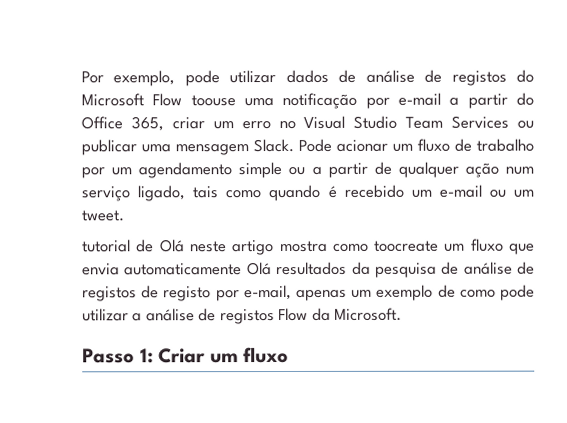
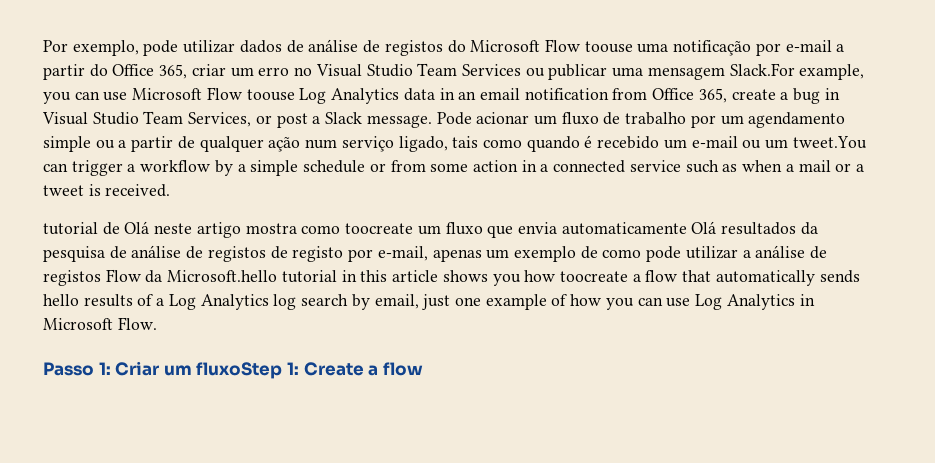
- Por exemplo, pode utilizar dados de análise de registos do Microsoft Flow toouse uma notificação por e-mail a partir do Office 365, criar um erro no Visual Studio Team Services ou publicar uma mensagem Slack.
+ Por exemplo, pode utilizar dados de análise de registos do Microsoft Flow toouse uma notificação por e-mail a partir do Office 365, criar um erro no Visual Studio Team Services ou publicar uma mensagem Slack.For example, you can use Microsoft Flow toouse Log Analytics data in an email notification from Office 365, create a bug in Visual Studio Team Services, or post a Slack message.
- Pode acionar um fluxo de trabalho por um agendamento simple ou a partir de qualquer ação num serviço ligado, tais como quando é recebido um e-mail ou um tweet.
+ Pode acionar um fluxo de trabalho por um agendamento simple ou a partir de qualquer ação num serviço ligado, tais como quando é recebido um e-mail ou um tweet.You can trigger a workflow by a simple schedule or from some action in a connected service such as when a mail or a tweet is received.
- tutorial de Olá neste artigo mostra como toocreate um fluxo que envia automaticamente Olá resultados da pesquisa de análise de registos de registo por e-mail, apenas um exemplo de como pode utilizar a análise de registos Flow da Microsoft.
+ tutorial de Olá neste artigo mostra como toocreate um fluxo que envia automaticamente Olá resultados da pesquisa de análise de registos de registo por e-mail, apenas um exemplo de como pode utilizar a análise de registos Flow da Microsoft.hello tutorial in this article shows you how toocreate a flow that automatically sends hello results of a Log Analytics log search by email, just one example of how you can use Log Analytics in Microsoft Flow.
- Passo 1: Criar um fluxo
+ Passo 1: Criar um fluxoStep 1: Create a flow

